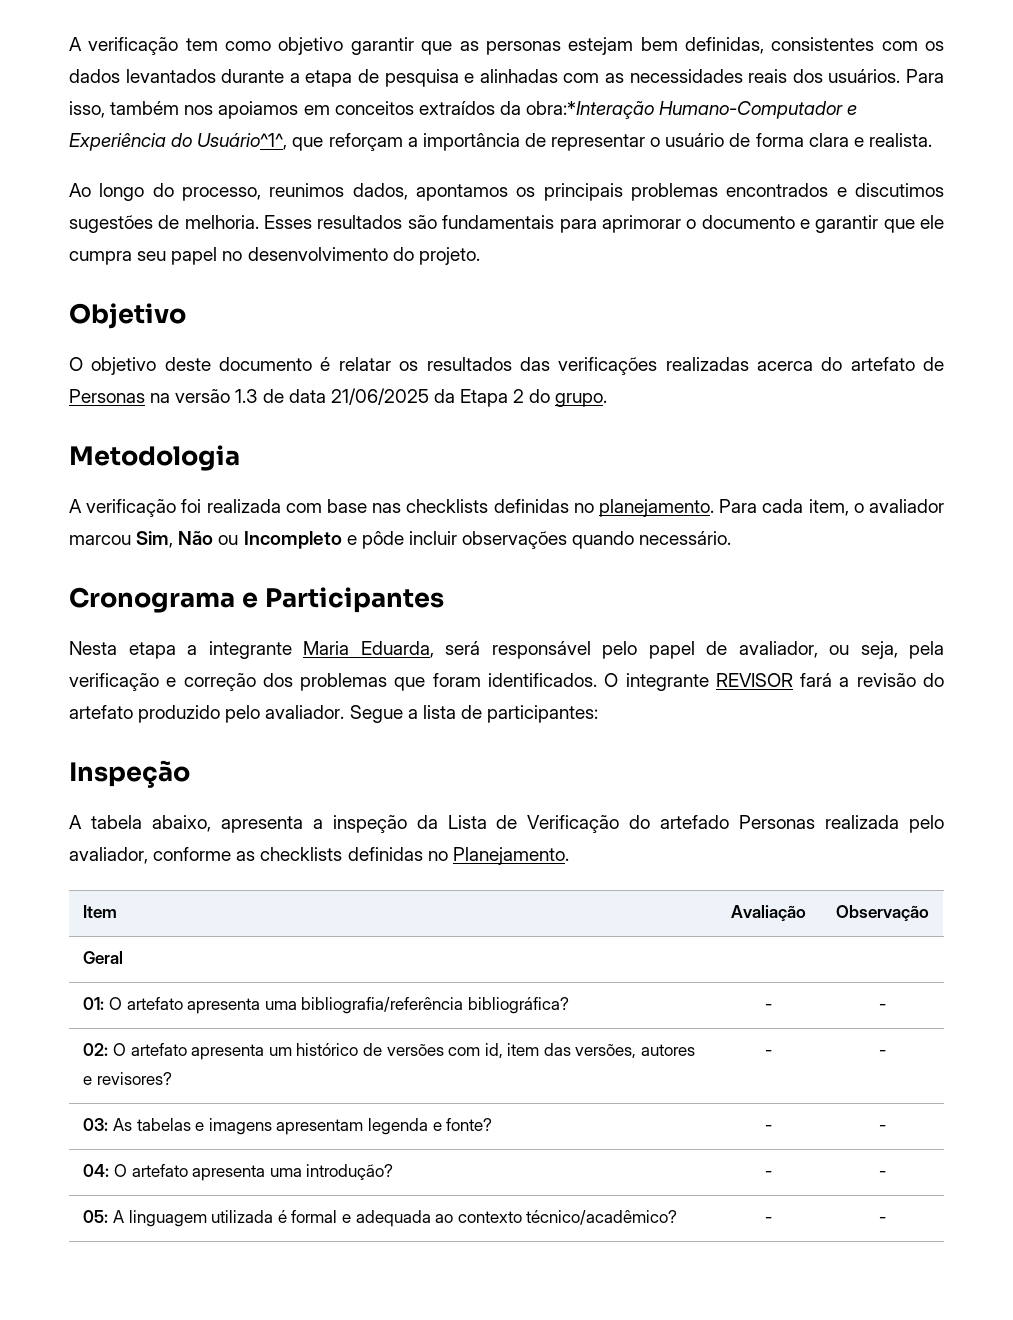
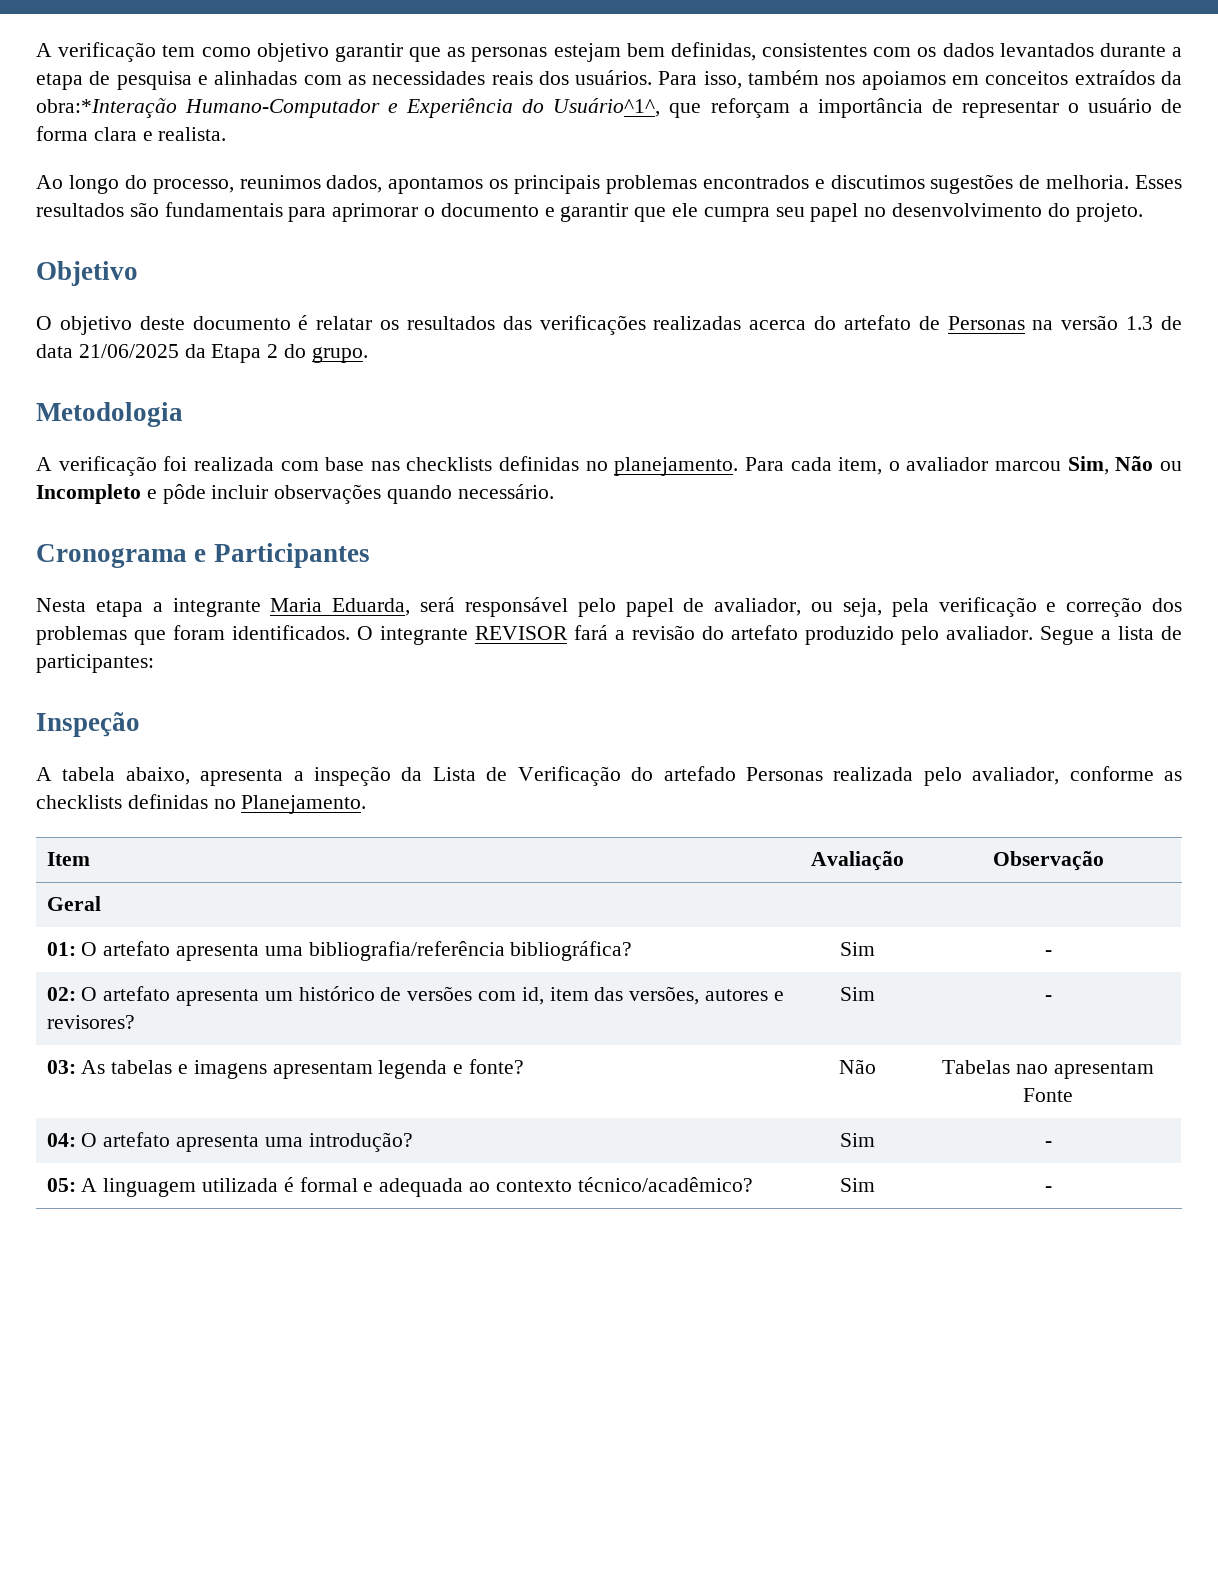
- 01: O artefato apresenta uma bibliografia/referência bibliográfica? | - | -
+ 01: O artefato apresenta uma bibliografia/referência bibliográfica? | Sim | -
- 02: O artefato apresenta um histórico de versões com id, item das versões, autores e revisores? | - | -
+ 02: O artefato apresenta um histórico de versões com id, item das versões, autores e revisores? | Sim | -
- 03: As tabelas e imagens apresentam legenda e fonte? | - | -
+ 03: As tabelas e imagens apresentam legenda e fonte? | Não | Tabelas nao apresentam Fonte
- 04: O artefato apresenta uma introdução? | - | -
+ 04: O artefato apresenta uma introdução? | Sim | -
- 05: A linguagem utilizada é formal e adequada ao contexto técnico/acadêmico? | - | -
+ 05: A linguagem utilizada é formal e adequada ao contexto técnico/acadêmico? | Sim | -

